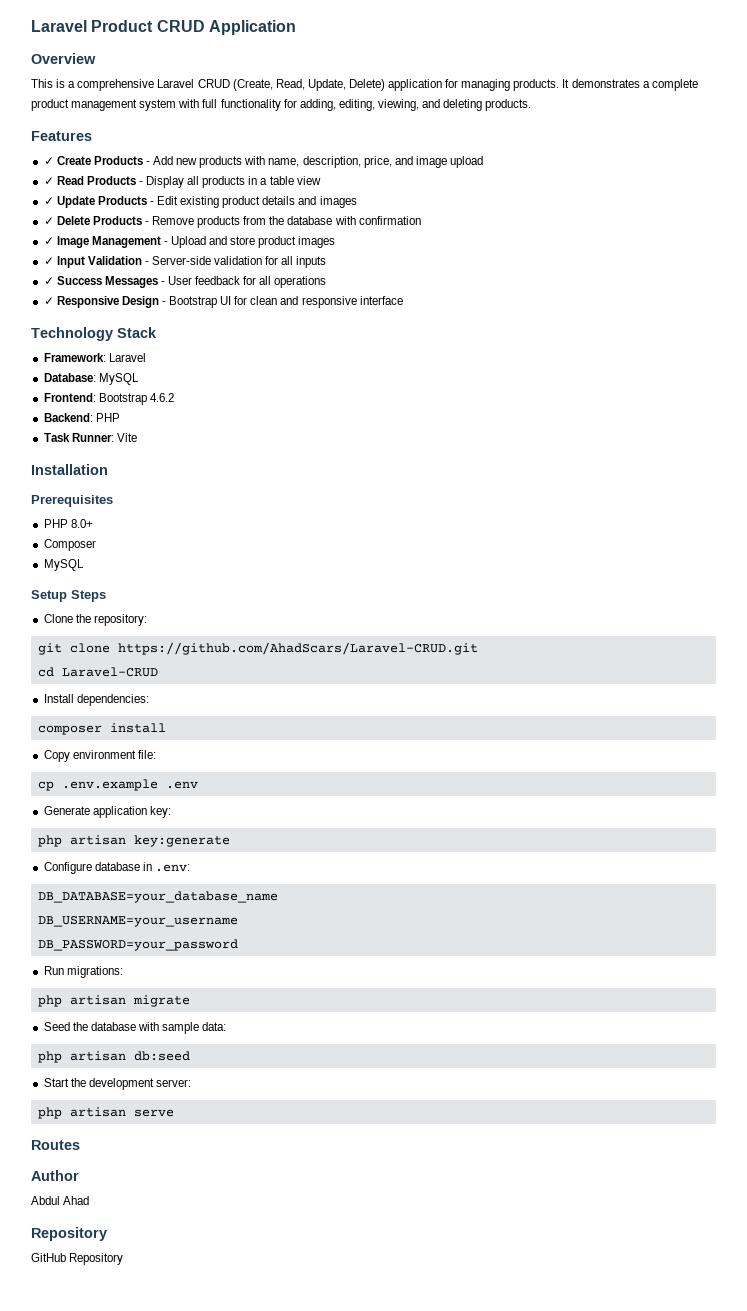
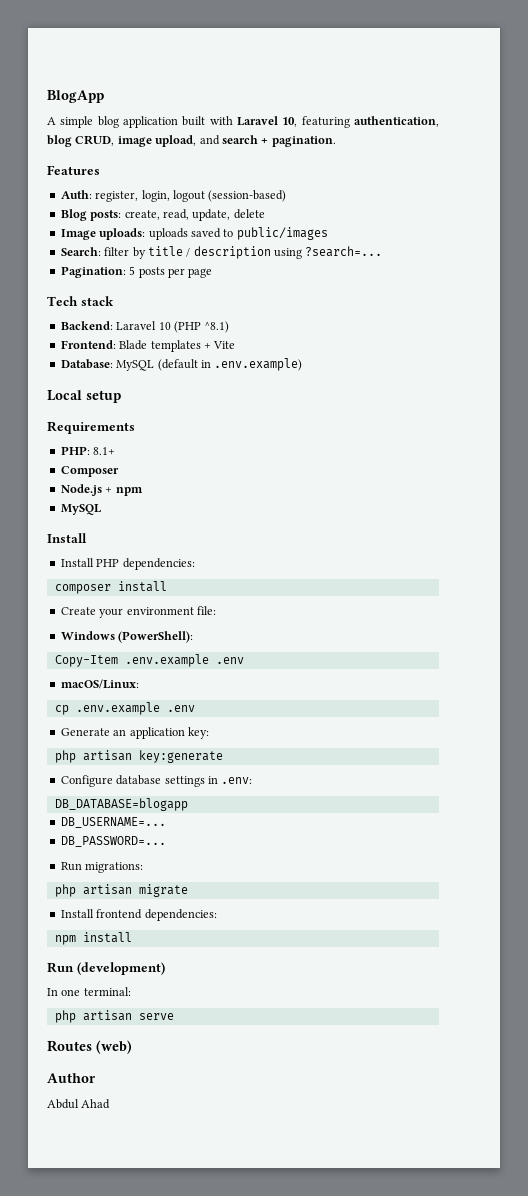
- Laravel Product CRUD Application
- Overview
- This is a comprehensive Laravel CRUD (Create, Read, Update, Delete) application for managing products. It demonstrates a complete product management system with full functionality for adding, editing, viewing, and deleting products.
+ BlogApp
+ A simple blog application built with Laravel 10, featuring authentication, blog CRUD, image upload, and search + pagination.
  Features
- ✓ Create Products - Add new products with name, description, price, and image upload
- ✓ Read Products - Display all products in a table view
- ✓ Update Products - Edit existing product details and images
- ✓ Delete Products - Remove products from the database with confirmation
- ✓ Image Management - Upload and store product images
- ✓ Input Validation - Server-side validation for all inputs
- ✓ Success Messages - User feedback for all operations
- ✓ Responsive Design - Bootstrap UI for clean and responsive interface
- Technology Stack
- Framework: Laravel
- Database: MySQL
- Frontend: Bootstrap 4.6.2
- Backend: PHP
- Task Runner: Vite
- Installation
- Prerequisites
- PHP 8.0+
+ Auth: register, login, logout (session-based)
+ Blog posts: create, read, update, delete
+ Image uploads: uploads saved to public/images
+ Search: filter by title / description using ?search=...
+ Pagination: 5 posts per page
+ Tech stack
+ Backend: Laravel 10 (PHP ^8.1)
+ Frontend: Blade templates + Vite
+ Database: MySQL (default in .env.example)
+ Local setup
+ Requirements
+ PHP: 8.1+
  Composer
+ Node.js + npm
  MySQL
- Setup Steps
- Clone the repository:
- git clone https://github.com/AhadScars/Laravel-CRUD.git
- cd Laravel-CRUD
- Install dependencies:
+ Install
+ Install PHP dependencies:
- Copy environment file:
+ Create your environment file:
+ Windows (PowerShell):
+ Copy-Item .env.example .env
+ macOS/Linux:
- Generate application key:
+ Generate an application key:
- Configure database in .env:
+ Configure database settings in .env:
- DB_DATABASE=your_database_name
- DB_USERNAME=your_username
- DB_PASSWORD=your_password
+ DB_DATABASE=blogapp
+ DB_USERNAME=...
+ DB_PASSWORD=...
- Seed the database with sample data:
- php artisan db:seed
- Start the development server:
+ Install frontend dependencies:
+ npm install
+ Run (development)
+ In one terminal:
- Routes
+ Routes (web)
  Abdul Ahad
- Repository
- GitHub Repository

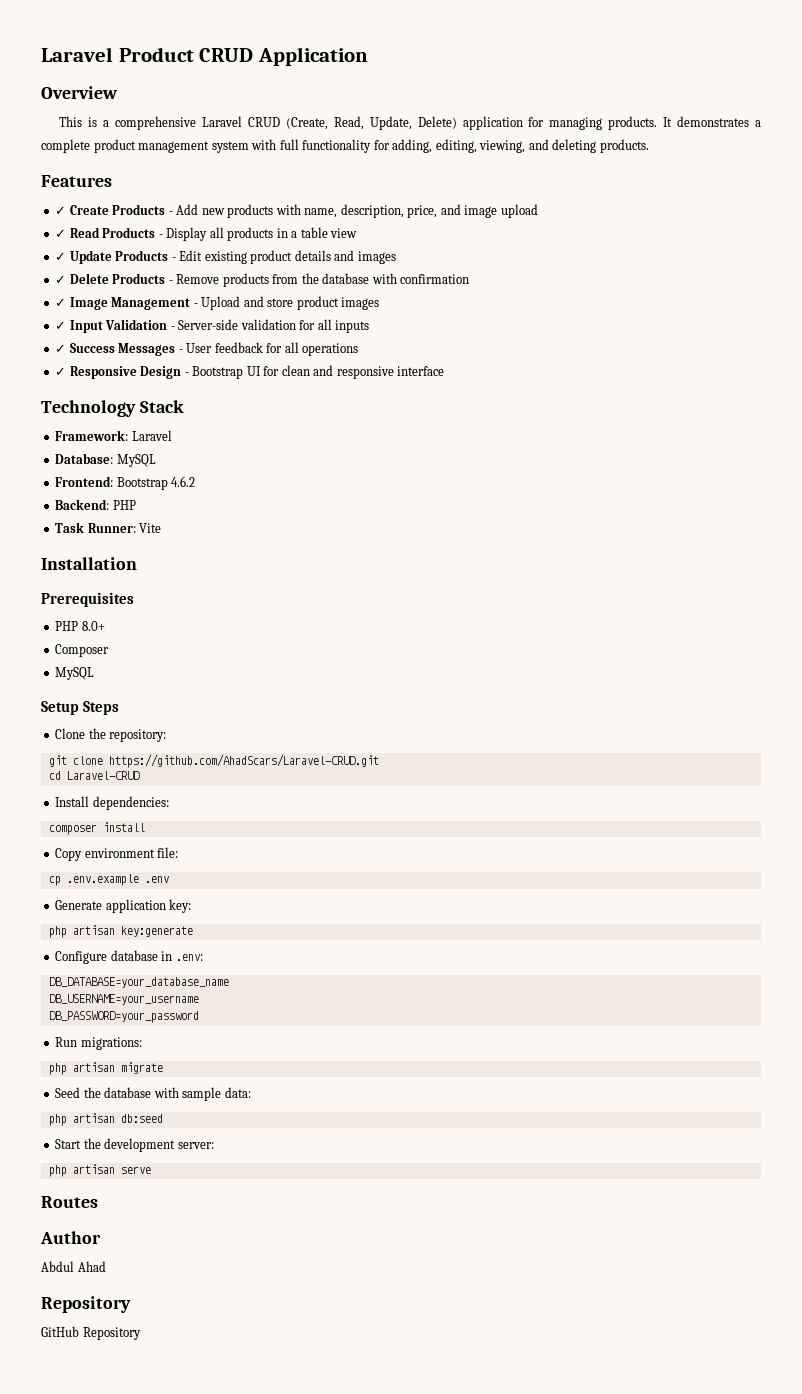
- BlogApp
- A simple blog application built with Laravel 10, featuring authentication, blog CRUD, image upload, and search + pagination.
+ Laravel Product CRUD Application
+ Overview
+ This is a comprehensive Laravel CRUD (Create, Read, Update, Delete) application for managing products. It demonstrates a complete product management system with full functionality for adding, editing, viewing, and deleting products.
  Features
- Auth: register, login, logout (session-based)
- Blog posts: create, read, update, delete
- Image uploads: uploads saved to public/images
- Search: filter by title / description using ?search=...
- Pagination: 5 posts per page
- Tech stack
- Backend: Laravel 10 (PHP ^8.1)
- Frontend: Blade templates + Vite
- Database: MySQL (default in .env.example)
- Local setup
- Requirements
- PHP: 8.1+
+ ✓ Create Products - Add new products with name, description, price, and image upload
+ ✓ Read Products - Display all products in a table view
+ ✓ Update Products - Edit existing product details and images
+ ✓ Delete Products - Remove products from the database with confirmation
+ ✓ Image Management - Upload and store product images
+ ✓ Input Validation - Server-side validation for all inputs
+ ✓ Success Messages - User feedback for all operations
+ ✓ Responsive Design - Bootstrap UI for clean and responsive interface
+ Technology Stack
+ Framework: Laravel
+ Database: MySQL
+ Frontend: Bootstrap 4.6.2
+ Backend: PHP
+ Task Runner: Vite
+ Installation
+ Prerequisites
+ PHP 8.0+
  Composer
- Node.js + npm
  MySQL
- Install
- Install PHP dependencies:
+ Setup Steps
+ Clone the repository:
+ git clone https://github.com/AhadScars/Laravel-CRUD.git
+ cd Laravel-CRUD
+ Install dependencies:
- Create your environment file:
+ Copy environment file:
- Windows (PowerShell):
- Copy-Item .env.example .env
- macOS/Linux:
- Generate an application key:
+ Generate application key:
- Configure database settings in .env:
+ Configure database in .env:
- DB_DATABASE=blogapp
- DB_USERNAME=...
- DB_PASSWORD=...
+ DB_DATABASE=your_database_name
+ DB_USERNAME=your_username
+ DB_PASSWORD=your_password
- Install frontend dependencies:
- npm install
- Run (development)
- In one terminal:
+ Seed the database with sample data:
+ php artisan db:seed
+ Start the development server:
- Routes (web)
+ Routes
  Abdul Ahad
+ Repository
+ GitHub Repository

